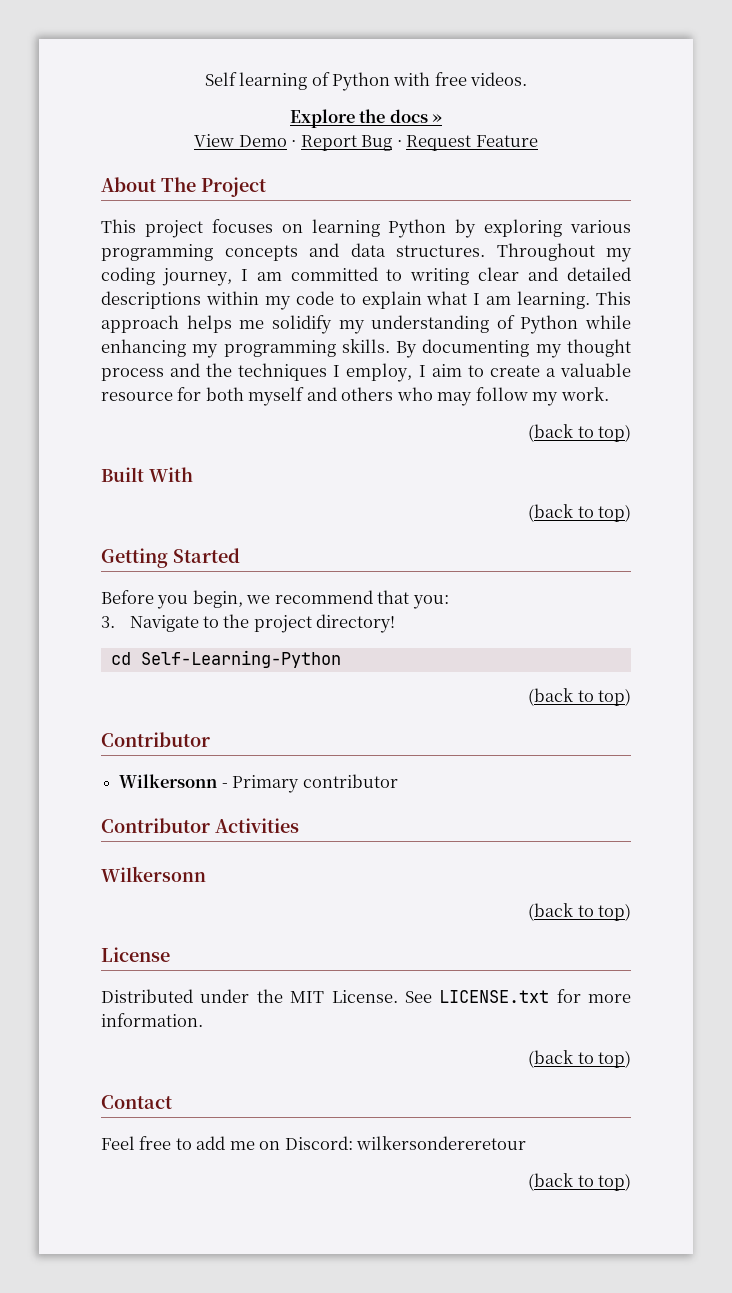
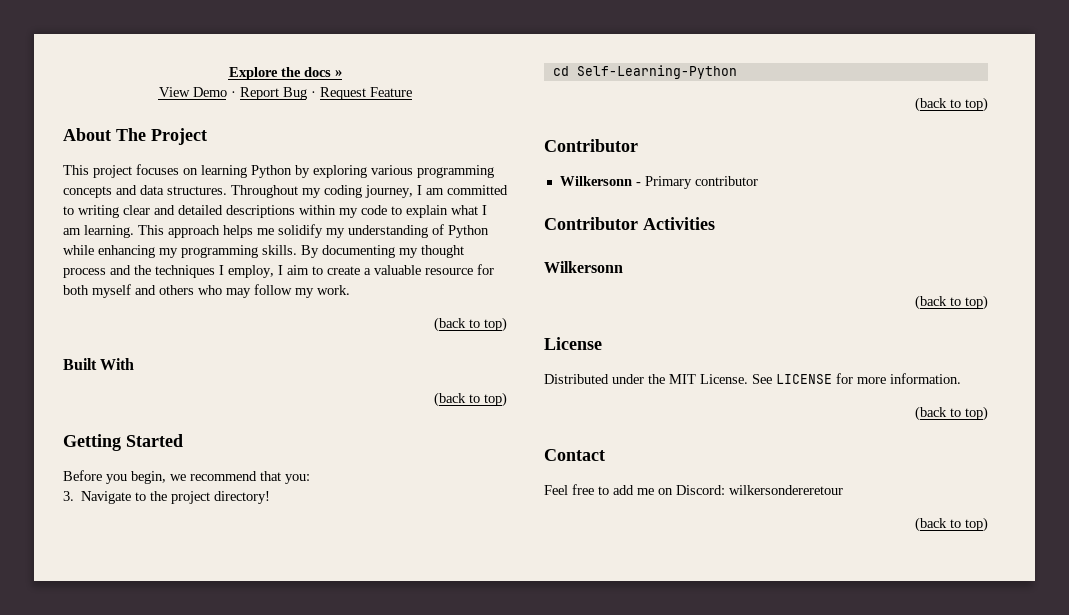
- Self learning of Python with free videos.
- See LICENSE.txt for more information.
+ See LICENSE for more information.

